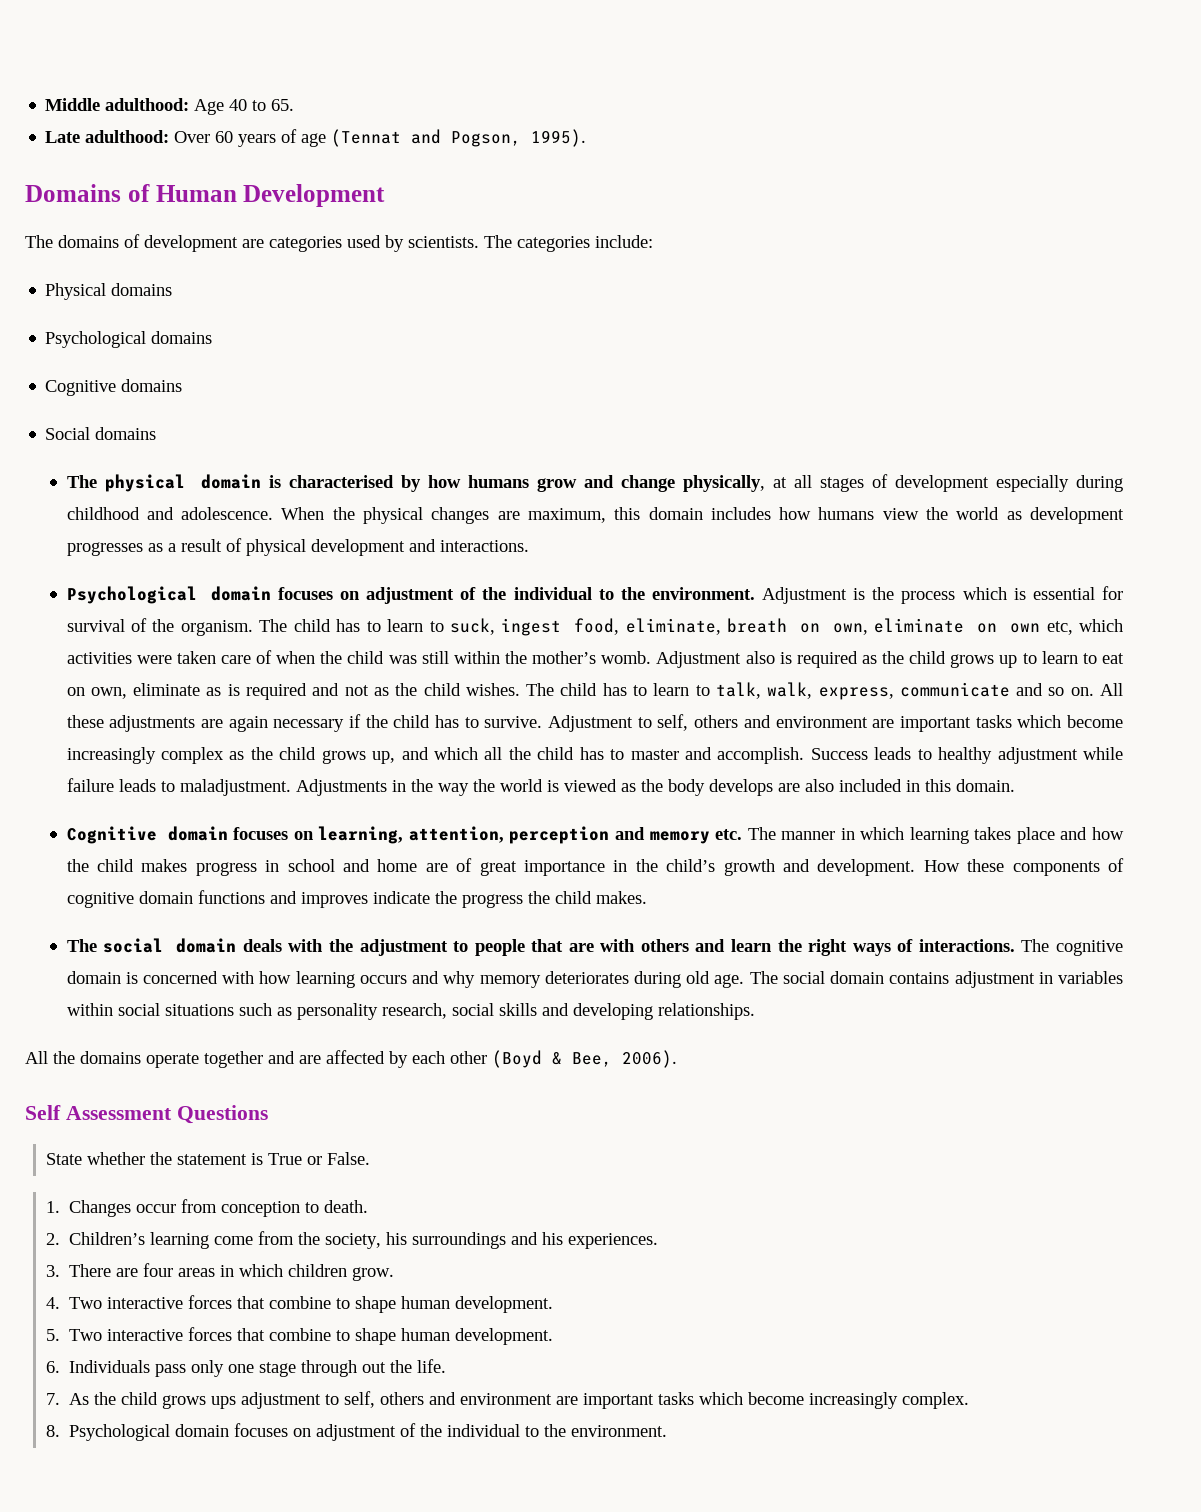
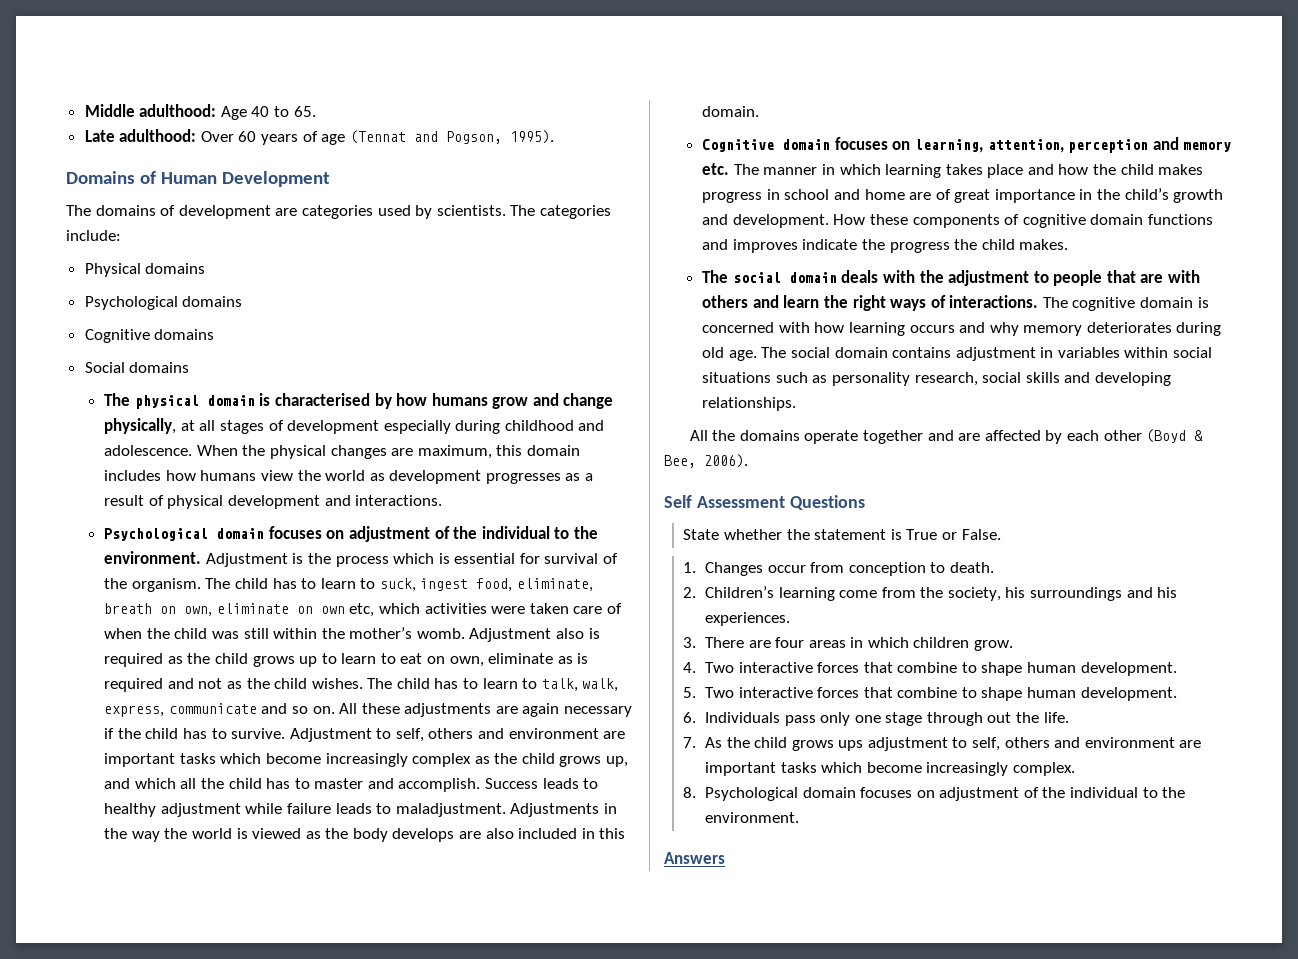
+ Answers

